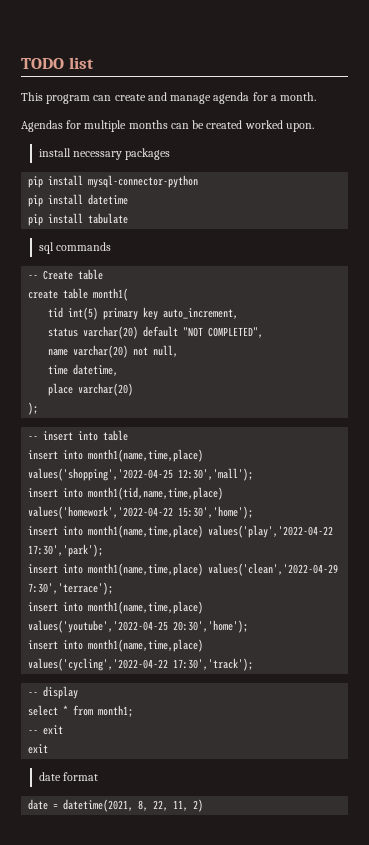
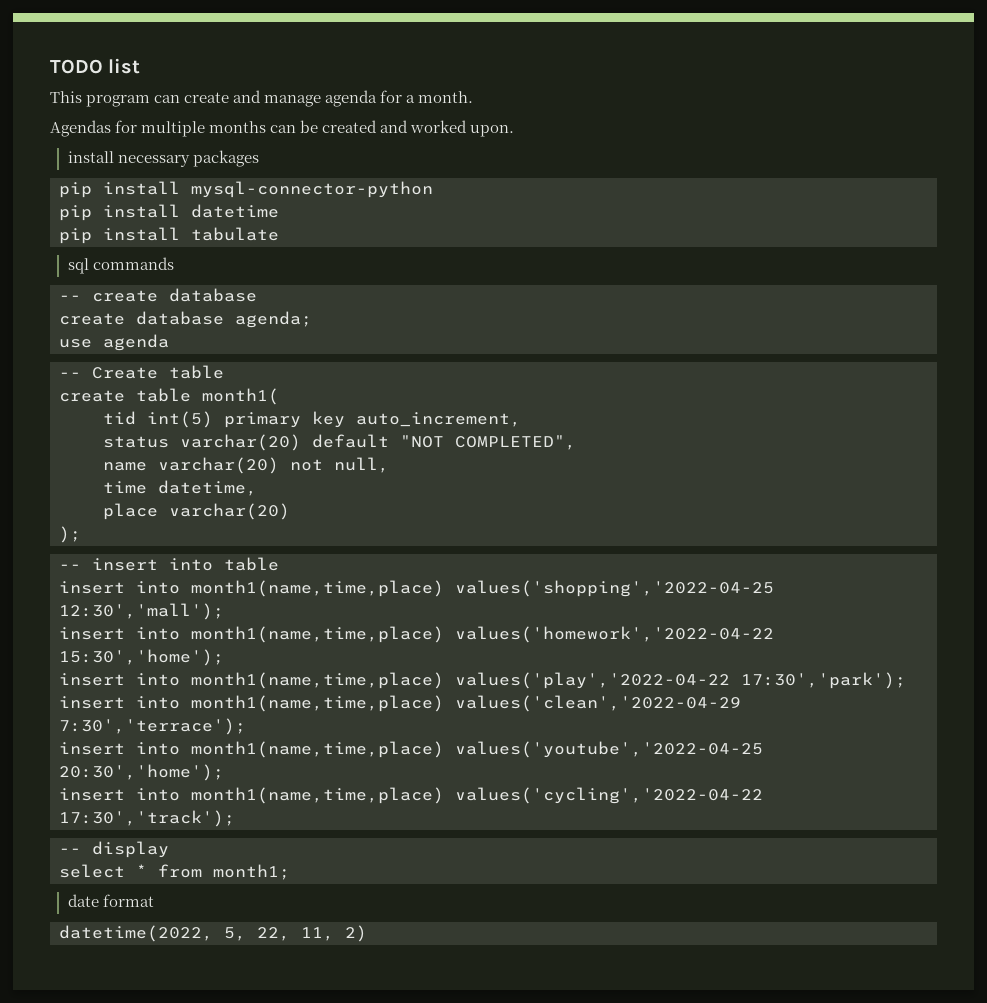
- Agendas for multiple months can be created worked upon.
+ Agendas for multiple months can be created and worked upon.
+ -- create database
+ create database agenda;
+ use agenda
- insert into month1(tid,name,time,place) values('homework','2022-04-22 15:30','home');
+ insert into month1(name,time,place) values('homework','2022-04-22 15:30','home');
- -- exit
- exit
- date = datetime(2021, 8, 22, 11, 2)
+ datetime(2022, 5, 22, 11, 2)

